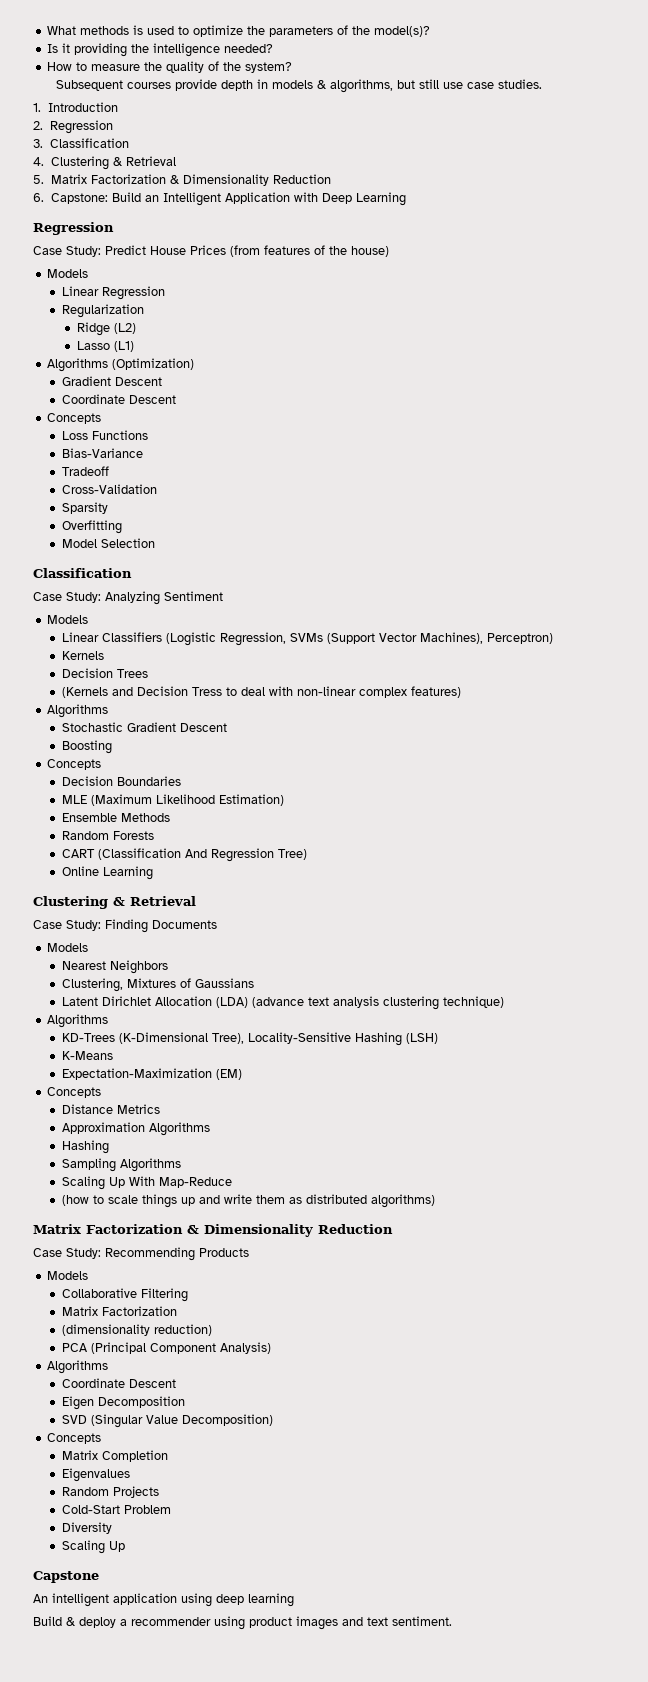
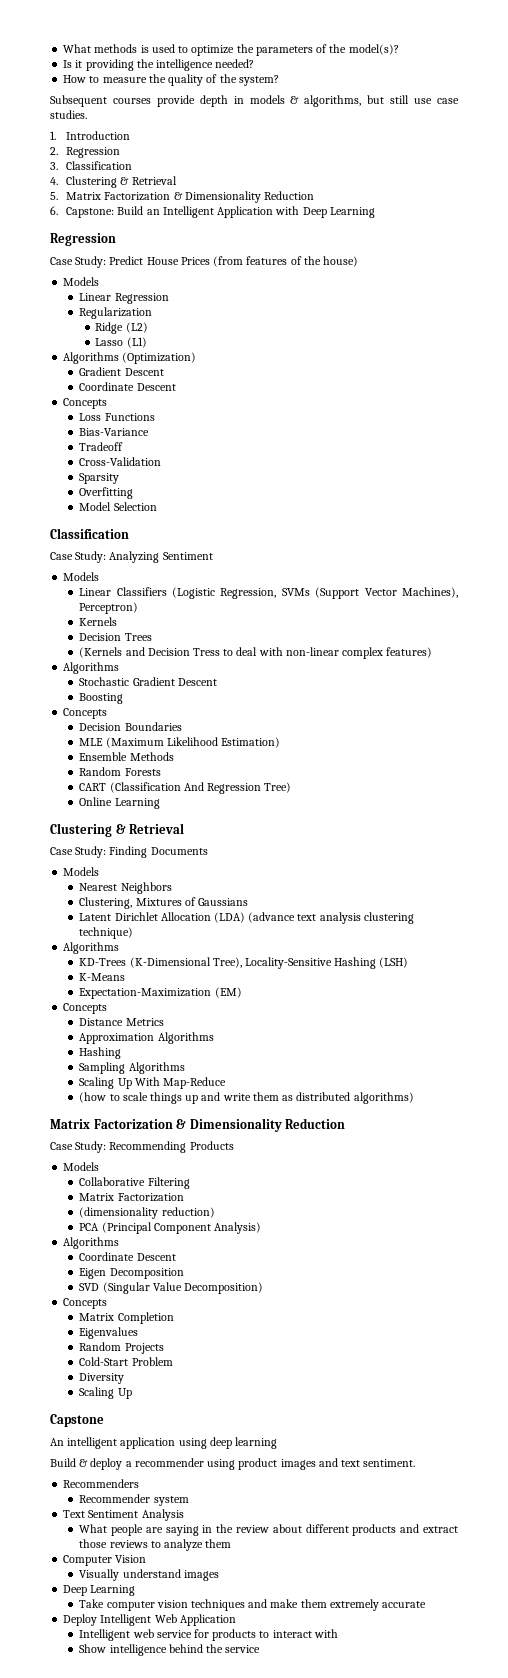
+ Recommenders
+ Recommender system
+ Text Sentiment Analysis
+ What people are saying in the review about different products and extract those reviews to analyze them
+ Computer Vision
+ Visually understand images
+ Deep Learning
+ Take computer vision techniques and make them extremely accurate
+ Deploy Intelligent Web Application
+ Intelligent web service for products to interact with
+ Show intelligence behind the service

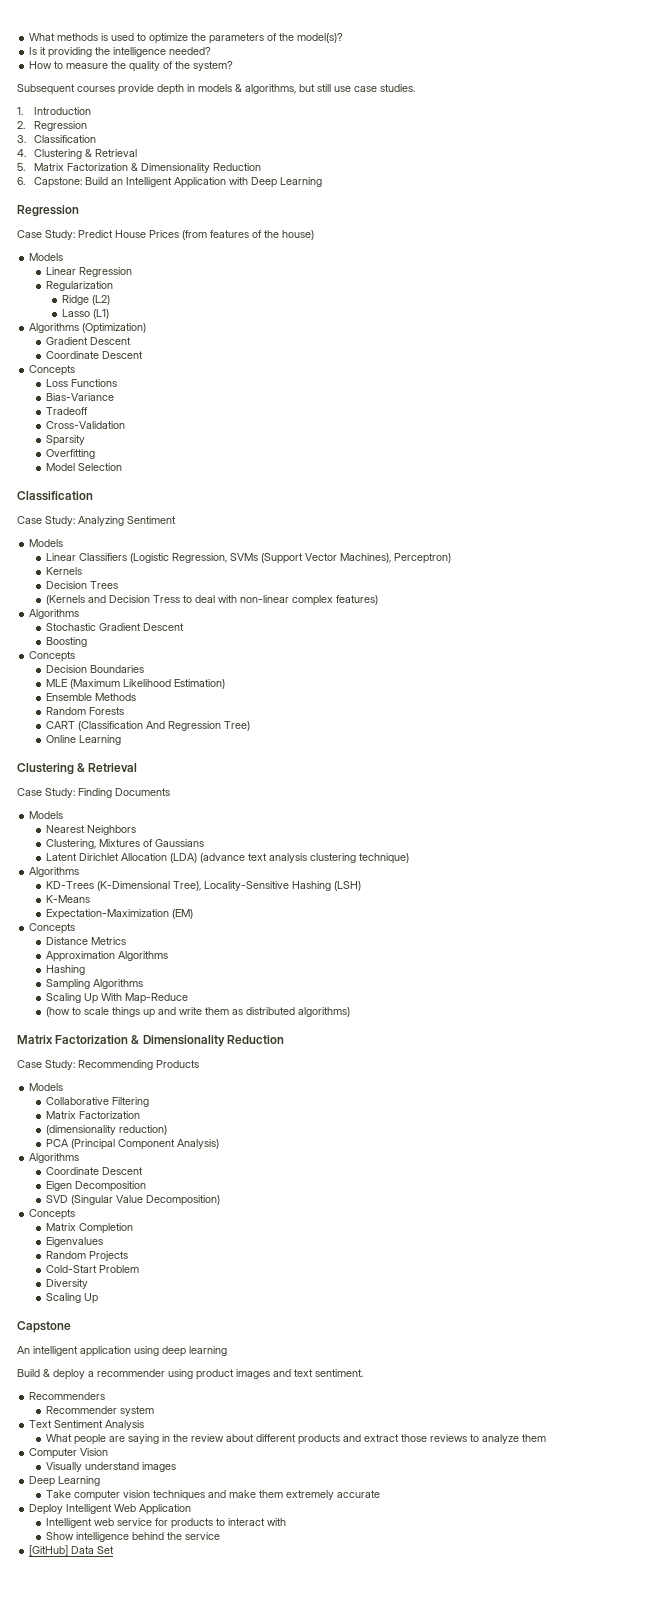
+ [GitHub] Data Set

